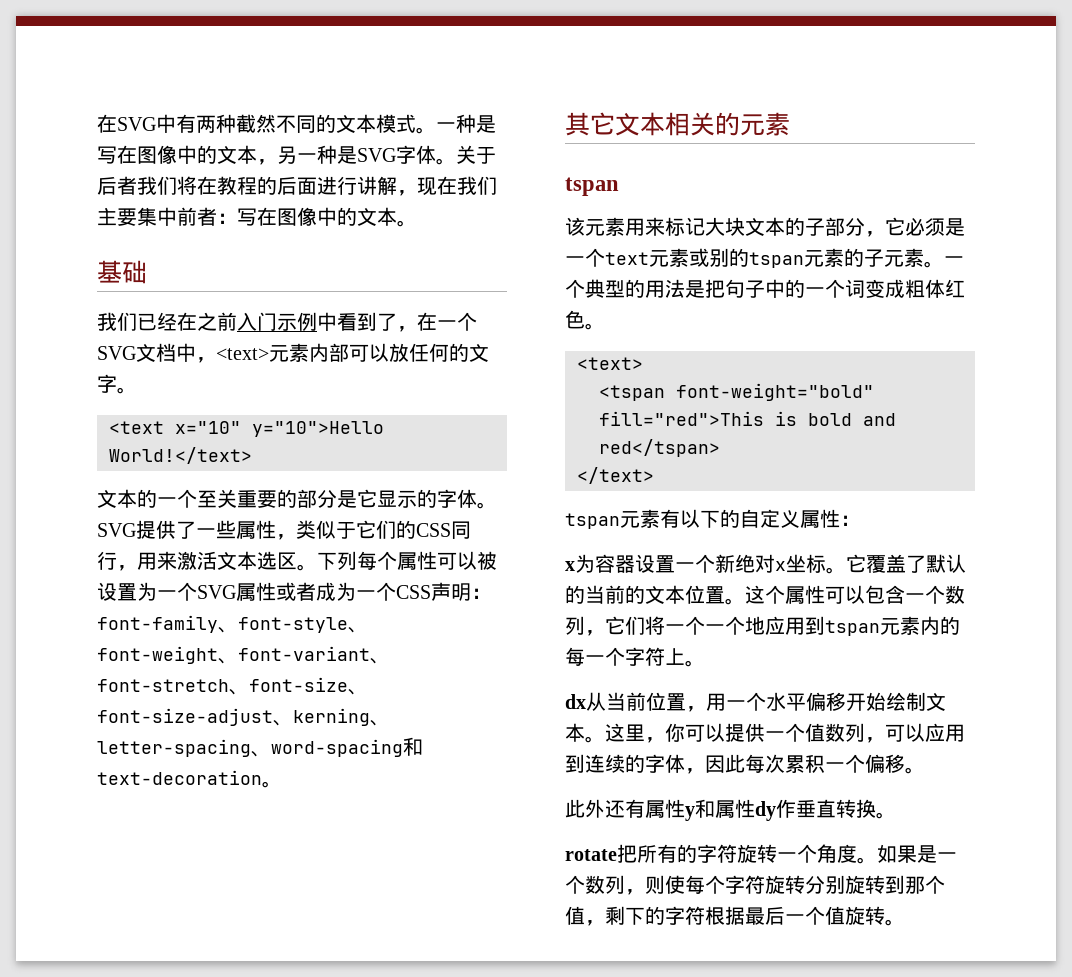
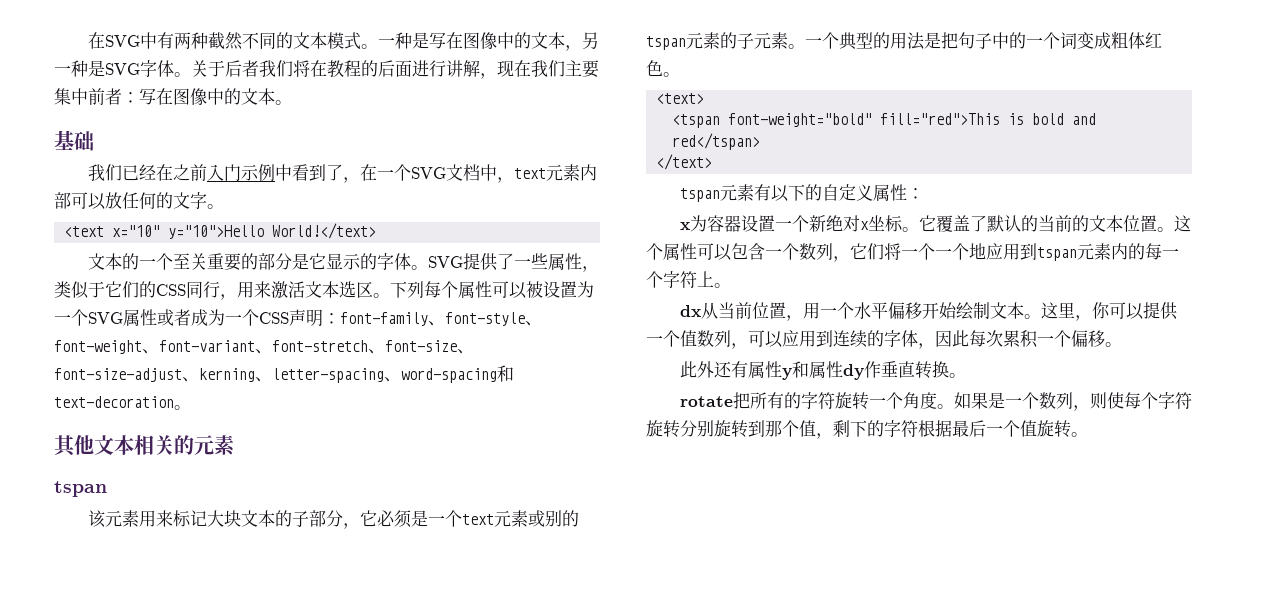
- 我们已经在之前入门示例中看到了，在一个SVG文档中，<text>元素内部可以放任何的文字。
+ 我们已经在之前入门示例中看到了，在一个SVG文档中，text元素内部可以放任何的文字。
- 其它文本相关的元素
+ 其他文本相关的元素

